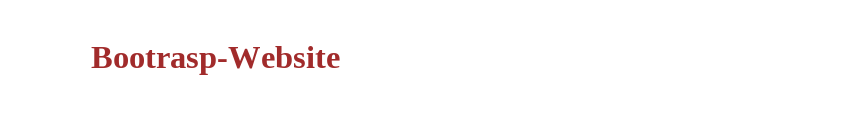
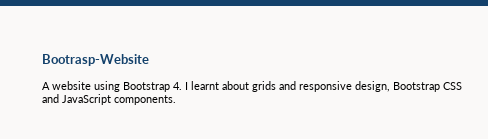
+ A website using Bootstrap 4. I learnt about grids and responsive design, Bootstrap CSS and JavaScript components.

